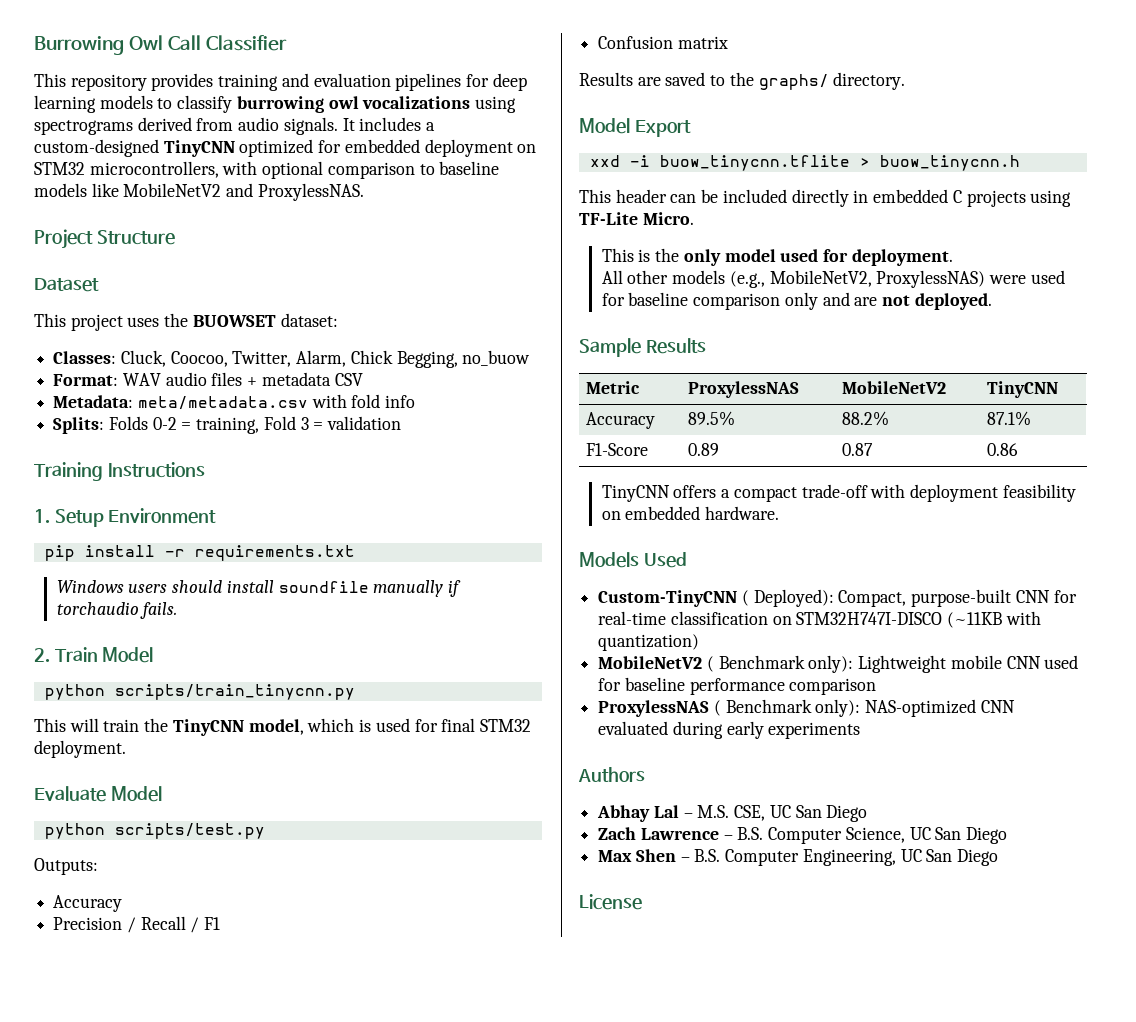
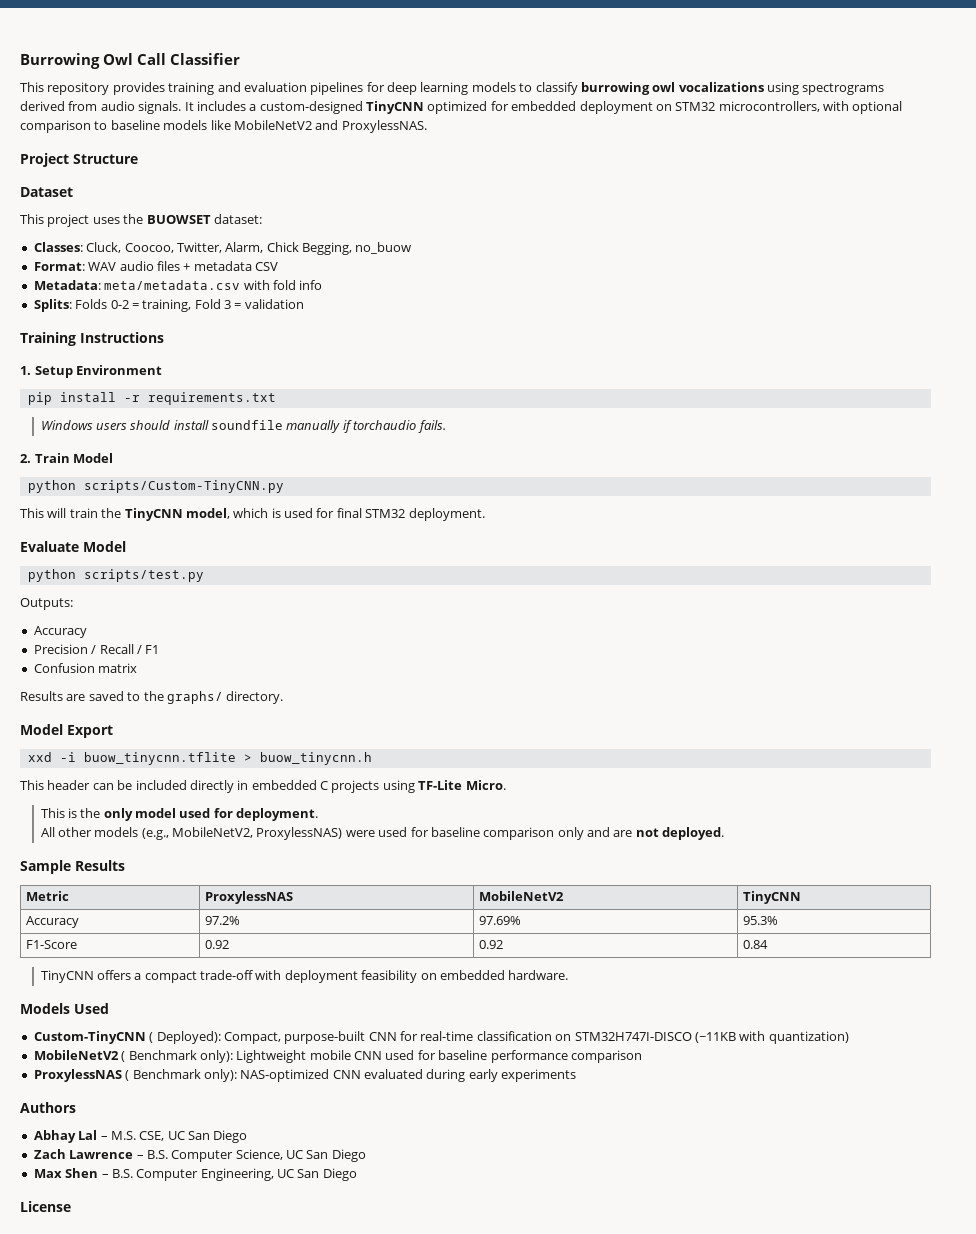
- python scripts/train_tinycnn.py
+ python scripts/Custom-TinyCNN.py
- Accuracy | 89.5% | 88.2% | 87.1%
- F1-Score | 0.89 | 0.87 | 0.86
+ Accuracy | 97.2% | 97.69% | 95.3%
+ F1-Score | 0.92 | 0.92 | 0.84

